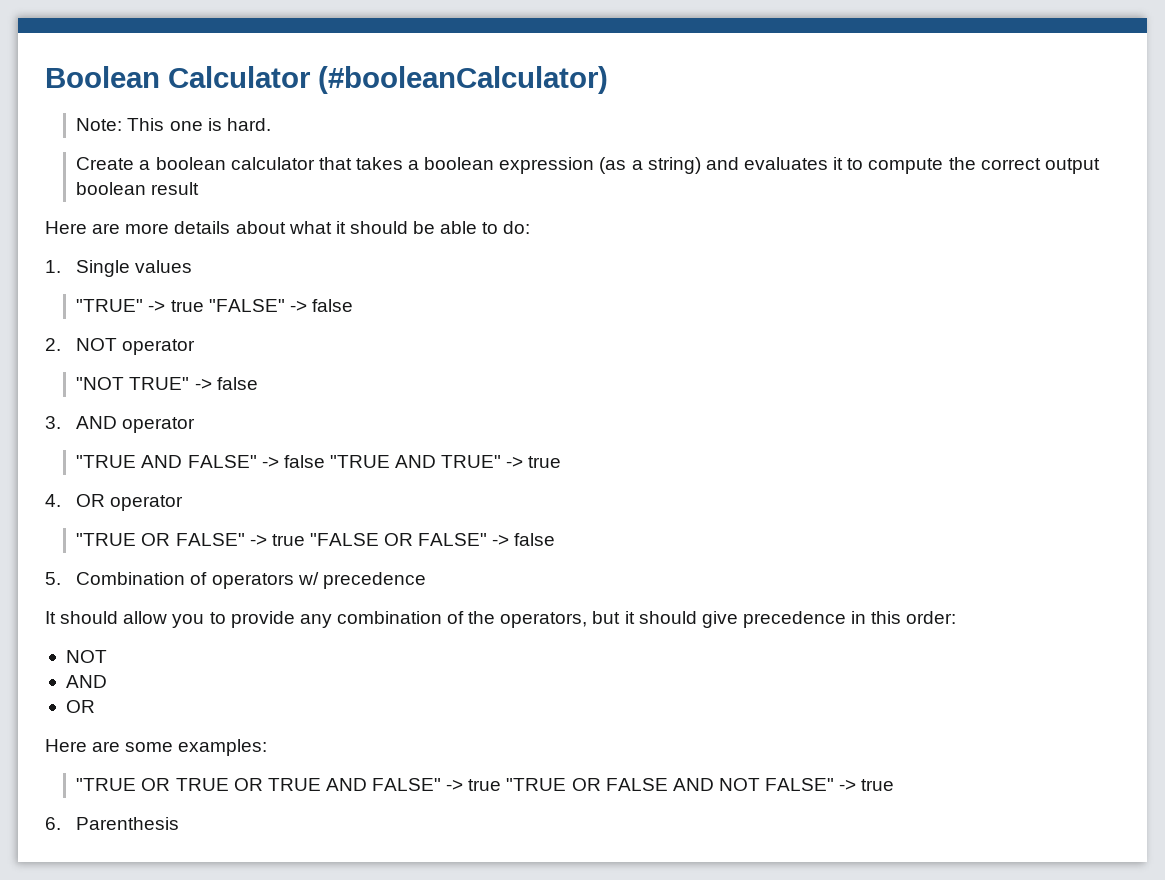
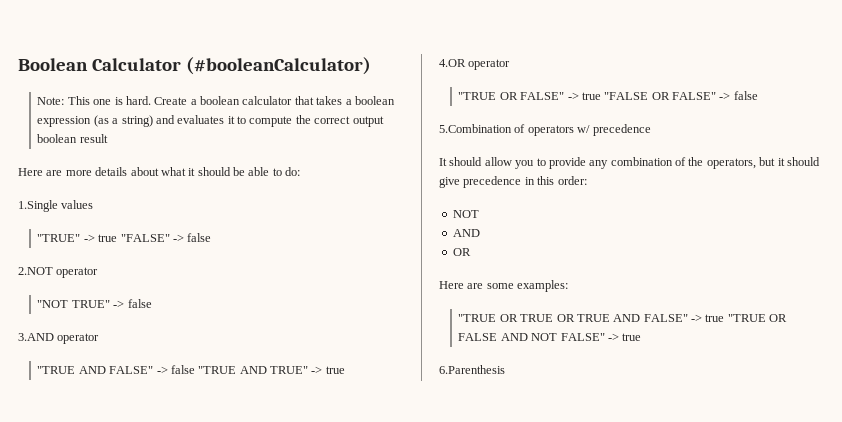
- Note: This one is hard.
- Create a boolean calculator that takes a boolean expression (as a string) and evaluates it to compute the correct output boolean result
+ Note: This one is hard. Create a boolean calculator that takes a boolean expression (as a string) and evaluates it to compute the correct output boolean result
- 1. Single values
+ 1.Single values
- 2. NOT operator
+ 2.NOT operator
- 3. AND operator
+ 3.AND operator
- 4. OR operator
+ 4.OR operator
- 5. Combination of operators w/ precedence
+ 5.Combination of operators w/ precedence
- 6. Parenthesis
+ 6.Parenthesis

